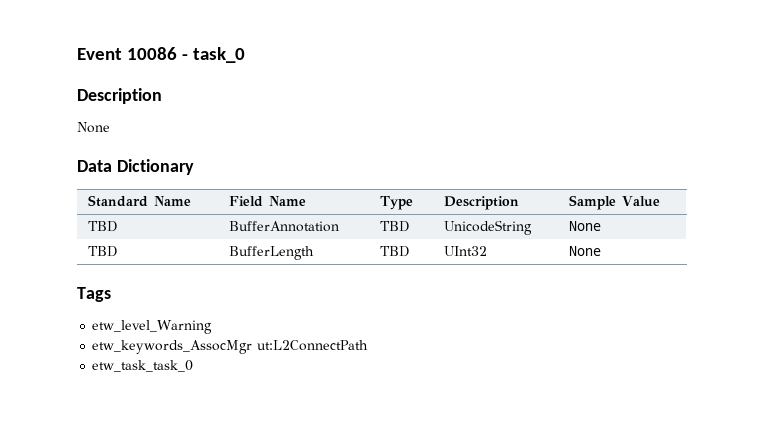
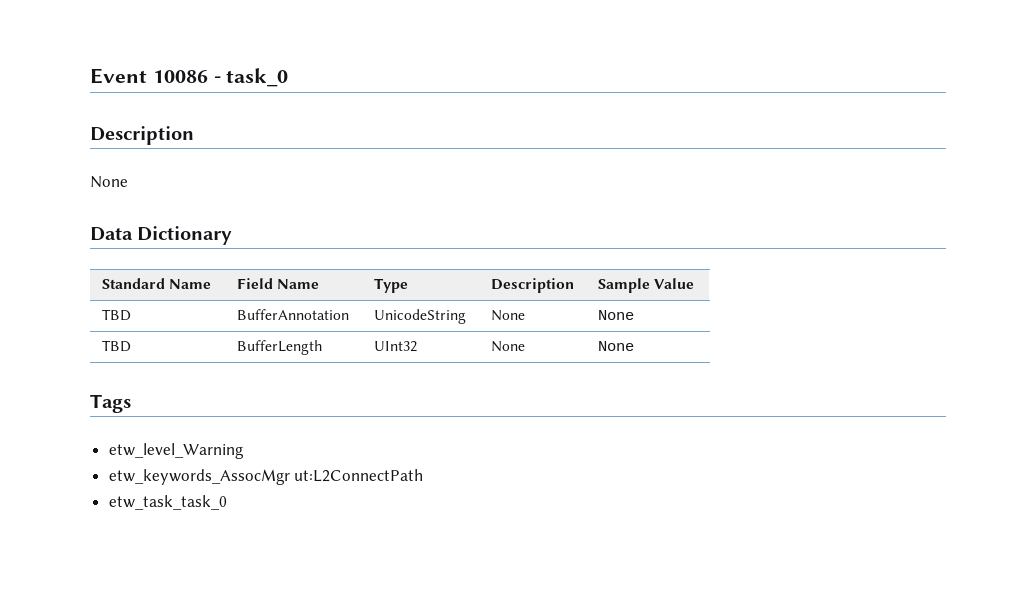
- TBD | BufferAnnotation | TBD | UnicodeString | None
+ TBD | BufferAnnotation | UnicodeString | None | None
- TBD | BufferLength | TBD | UInt32 | None
+ TBD | BufferLength | UInt32 | None | None

